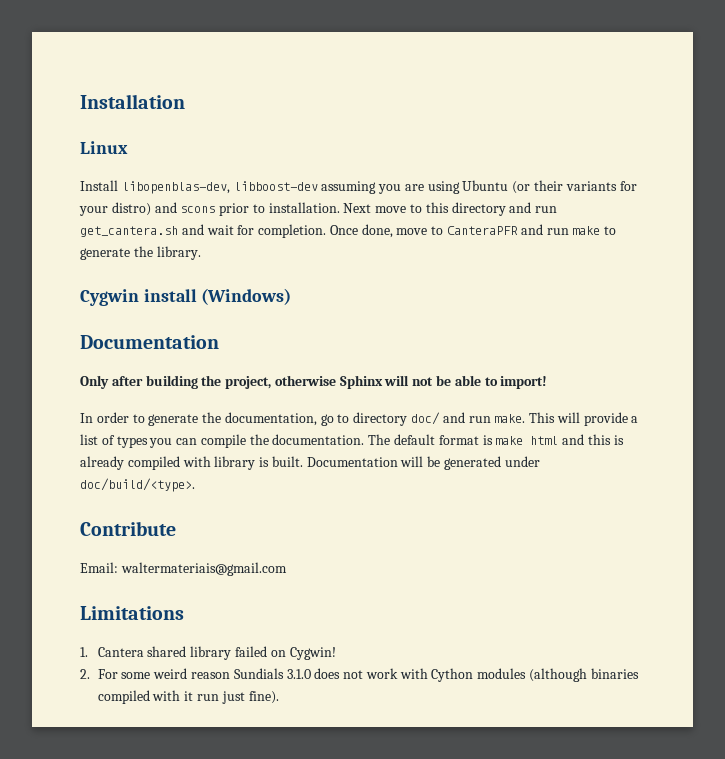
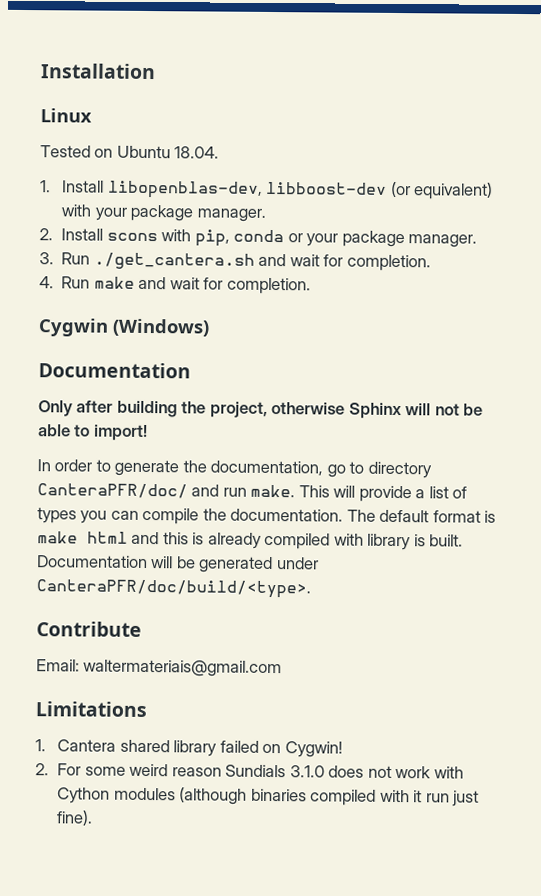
- Install libopenblas-dev, libboost-dev assuming you are using Ubuntu (or their variants for your distro) and scons prior to installation. Next move to this directory and run get_cantera.sh and wait for completion. Once done, move to CanteraPFR and run make to generate the library.
+ Tested on Ubuntu 18.04.
+ 1. Install libopenblas-dev, libboost-dev (or equivalent) with your package manager.
+ 2. Install scons with pip, conda or your package manager.
+ 3. Run ./get_cantera.sh and wait for completion.
+ 4. Run make and wait for completion.
- Cygwin install (Windows)
+ Cygwin (Windows)
- In order to generate the documentation, go to directory doc/ and run make.
+ In order to generate the documentation, go to directory CanteraPFR/doc/ and run make.
- Documentation will be generated under doc/build/<type>.
+ Documentation will be generated under CanteraPFR/doc/build/<type>.

